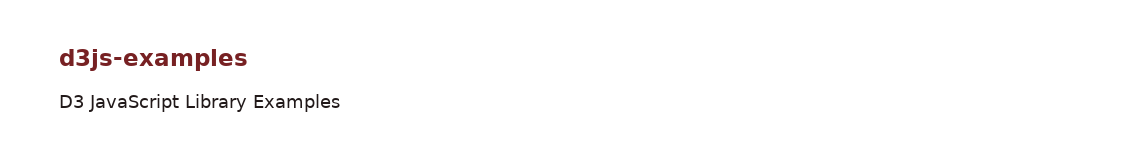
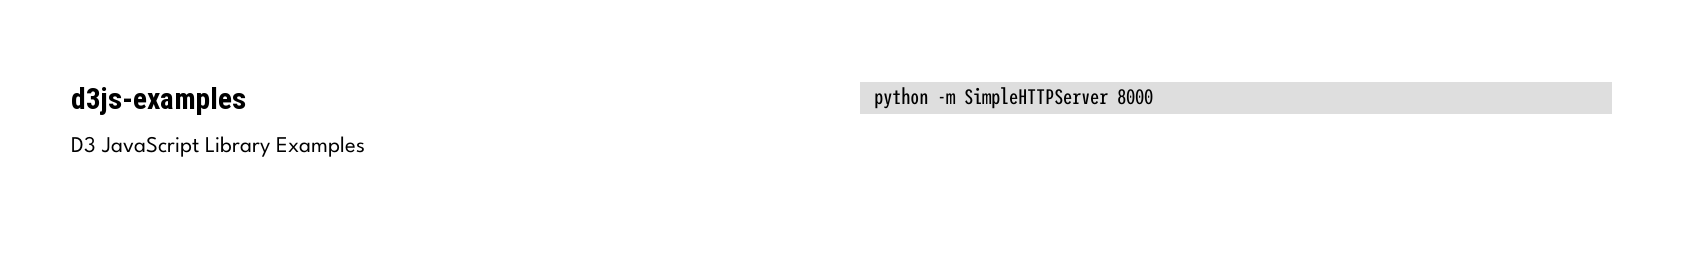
+ python -m SimpleHTTPServer 8000

